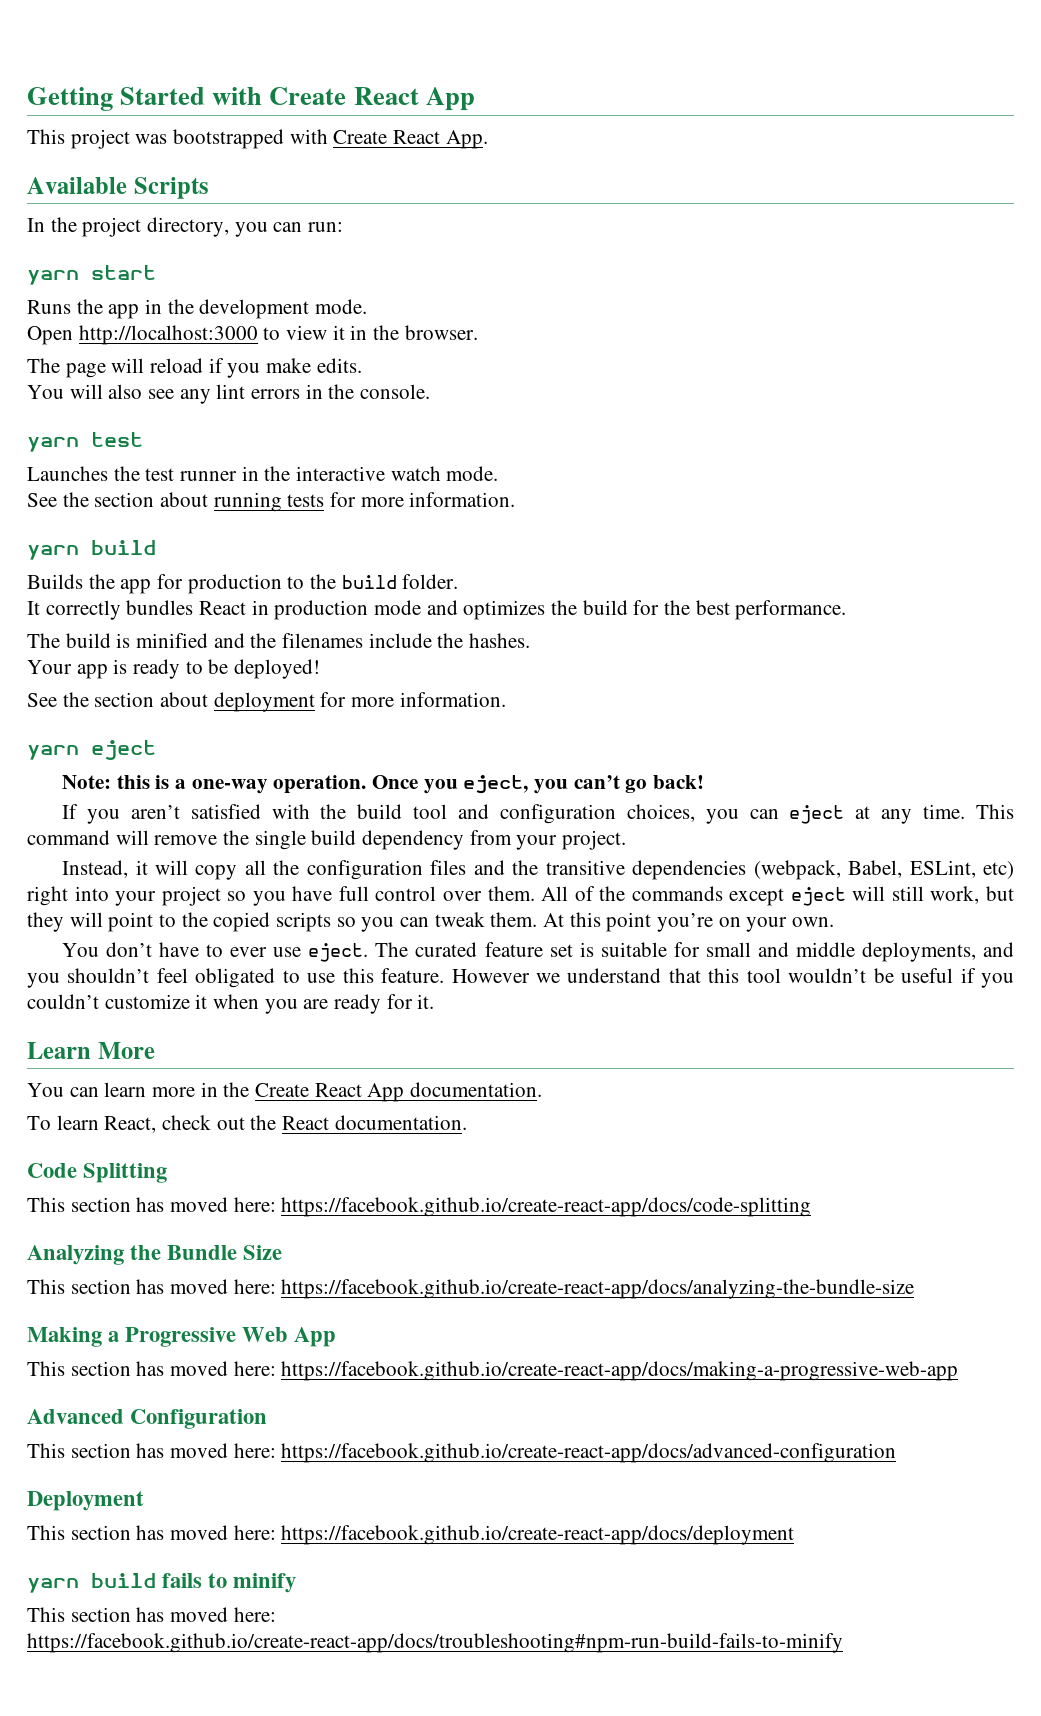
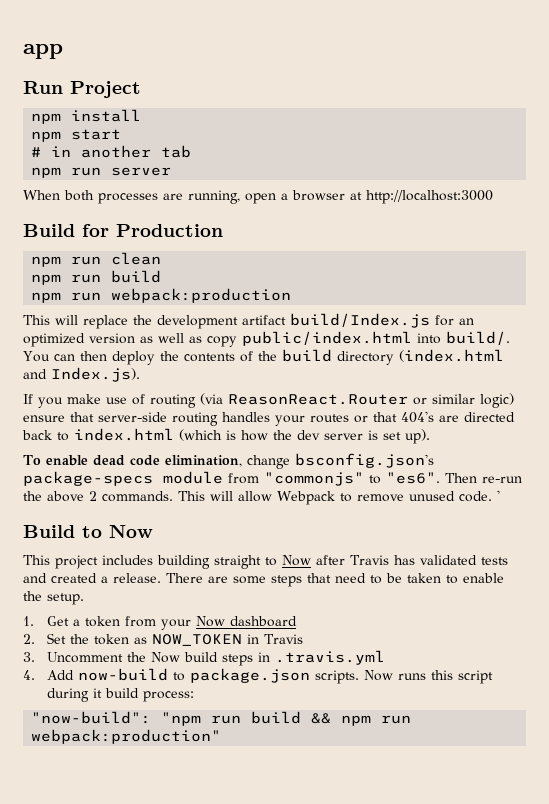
- Getting Started with Create React App
- This project was bootstrapped with Create React App.
- Available Scripts
- In the project directory, you can run:
- yarn start
- Runs the app in the development mode.
- Open http://localhost:3000 to view it in the browser.
- The page will reload if you make edits.
- You will also see any lint errors in the console.
- yarn test
- Launches the test runner in the interactive watch mode.
- See the section about running tests for more information.
- yarn build
- Builds the app for production to the build folder.
- It correctly bundles React in production mode and optimizes the build for the best performance.
- The build is minified and the filenames include the hashes.
- Your app is ready to be deployed!
- See the section about deployment for more information.
- yarn eject
- Note: this is a one-way operation. Once you eject, you can’t go back!
- If you aren’t satisfied with the build tool and configuration choices, you can eject at any time. This command will remove the single build dependency from your project.
- Instead, it will copy all the configuration files and the transitive dependencies (webpack, Babel, ESLint, etc) right into your project so you have full control over them. All of the commands except eject will still work, but they will point to the copied scripts so you can tweak them. At this point you’re on your own.
- You don’t have to ever use eject. The curated feature set is suitable for small and middle deployments, and you shouldn’t feel obligated to use this feature. However we understand that this tool wouldn’t be useful if you couldn’t customize it when you are ready for it.
- Learn More
- You can learn more in the Create React App documentation.
- To learn React, check out the React documentation.
- Code Splitting
- This section has moved here: https://facebook.github.io/create-react-app/docs/code-splitting
- Analyzing the Bundle Size
- This section has moved here: https://facebook.github.io/create-react-app/docs/analyzing-the-bundle-size
- Making a Progressive Web App
- This section has moved here: https://facebook.github.io/create-react-app/docs/making-a-progressive-web-app
- Advanced Configuration
- This section has moved here: https://facebook.github.io/create-react-app/docs/advanced-configuration
- Deployment
- This section has moved here: https://facebook.github.io/create-react-app/docs/deployment
- yarn build fails to minify
- This section has moved here: https://facebook.github.io/create-react-app/docs/troubleshooting#npm-run-build-fails-to-minify
+ app
+ Run Project
+ npm install
+ npm start
+ # in another tab
+ npm run server
+ When both processes are running, open a browser at http://localhost:3000
+ Build for Production
+ npm run clean
+ npm run build
+ npm run webpack:production
+ This will replace the development artifact build/Index.js for an optimized version as well as copy public/index.html into build/. You can then deploy the contents of the build directory (index.html and Index.js).
+ If you make use of routing (via ReasonReact.Router or similar logic) ensure that server-side routing handles your routes or that 404's are directed back to index.html (which is how the dev server is set up).
+ To enable dead code elimination, change bsconfig.json's package-specs module from "commonjs" to "es6". Then re-run the above 2 commands. This will allow Webpack to remove unused code. '
+ Build to Now
+ This project includes building straight to Now after Travis has validated tests and created a release. There are some steps that need to be taken to enable the setup.
+ 1. Get a token from your Now dashboard
+ 2. Set the token as NOW_TOKEN in Travis
+ 3. Uncomment the Now build steps in .travis.yml
+ 4. Add now-build to package.json scripts. Now runs this script during it build process:
+ "now-build": "npm run build && npm run webpack:production"

